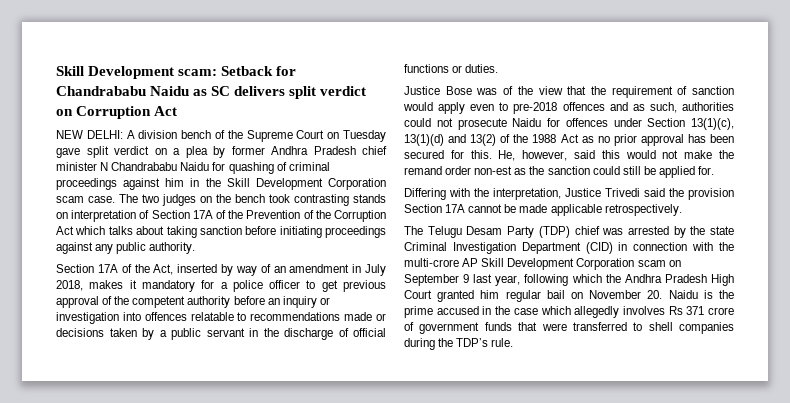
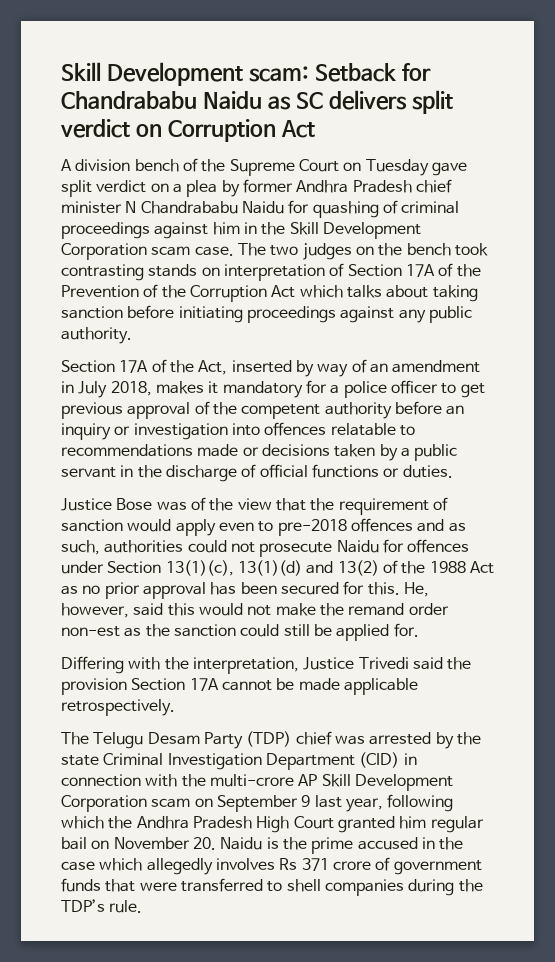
- NEW DELHI: A division bench of the Supreme Court on Tuesday gave split verdict on a plea by former Andhra Pradesh chief minister N Chandrababu Naidu for quashing of criminal proceedings against him in the Skill Development Corporation scam case.
+ A division bench of the Supreme Court on Tuesday gave split verdict on a plea by former Andhra Pradesh chief minister N Chandrababu Naidu for quashing of criminal proceedings against him in the Skill Development Corporation scam case.

